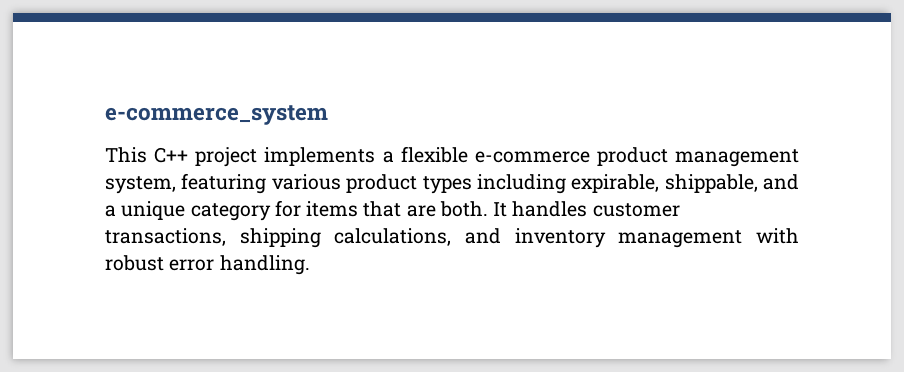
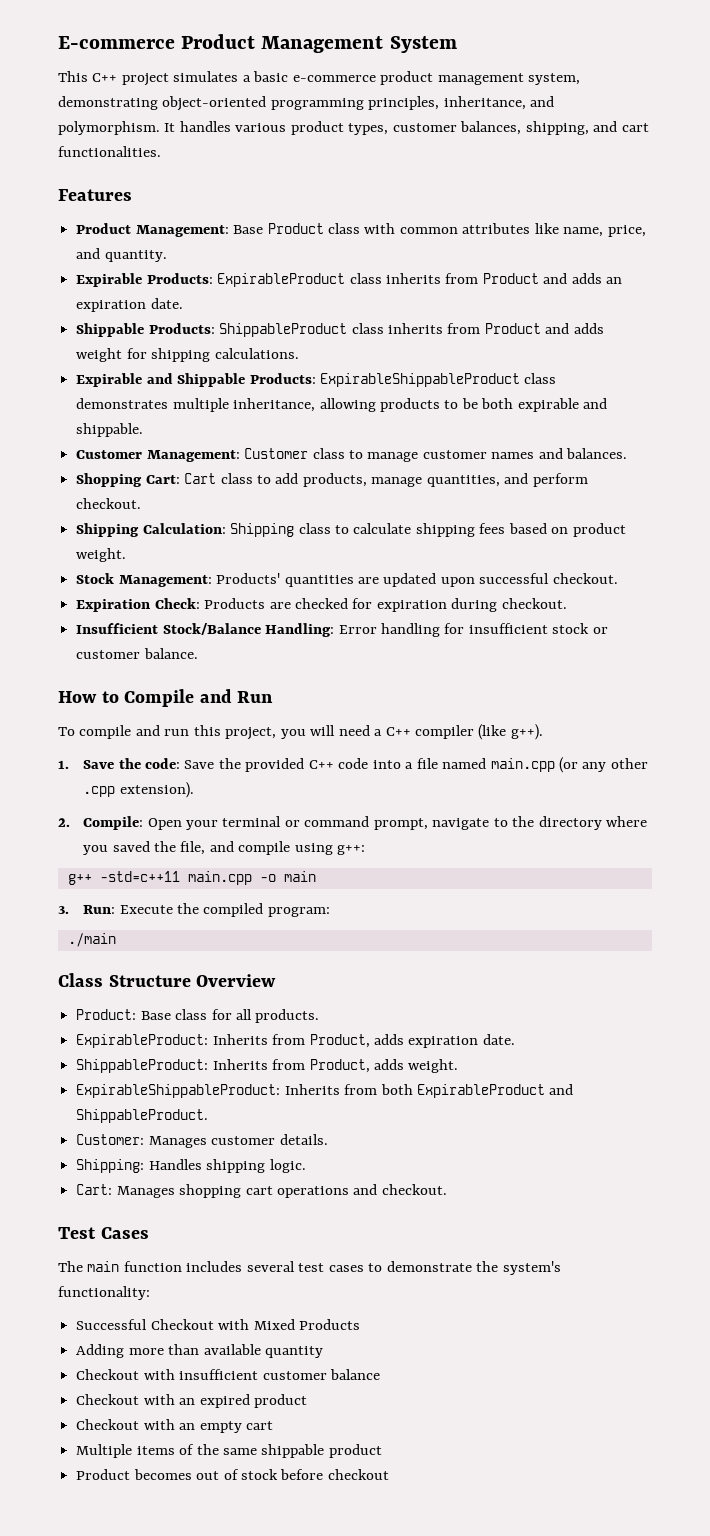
- e-commerce_system
+ E-commerce Product Management System
- This C++ project implements a flexible e-commerce product management system, featuring various product types including expirable, shippable, and a unique category for items that are both. It handles customer transactions, shipping calculations, and inventory management with robust error handling.
+ This C++ project simulates a basic e-commerce product management system, demonstrating object-oriented programming principles, inheritance, and polymorphism. It handles various product types, customer balances, shipping, and cart functionalities.
+ Features
+ Product Management: Base Product class with common attributes like name, price, and quantity.
+ Expirable Products: ExpirableProduct class inherits from Product and adds an expiration date.
+ Shippable Products: ShippableProduct class inherits from Product and adds weight for shipping calculations.
+ Expirable and Shippable Products: ExpirableShippableProduct class demonstrates multiple inheritance, allowing products to be both expirable and shippable.
+ Customer Management: Customer class to manage customer names and balances.
+ Shopping Cart: Cart class to add products, manage quantities, and perform checkout.
+ Shipping Calculation: Shipping class to calculate shipping fees based on product weight.
+ Stock Management: Products' quantities are updated upon successful checkout.
+ Expiration Check: Products are checked for expiration during checkout.
+ Insufficient Stock/Balance Handling: Error handling for insufficient stock or customer balance.
+ How to Compile and Run
+ To compile and run this project, you will need a C++ compiler (like g++).
+ 1. Save the code: Save the provided C++ code into a file named main.cpp (or any other .cpp extension).
+ 2. Compile: Open your terminal or command prompt, navigate to the directory where you saved the file, and compile using g++:
+ g++ -std=c++11 main.cpp -o main
+ 3. Run: Execute the compiled program:
+ ./main
+ Class Structure Overview
+ Product: Base class for all products.
+ ExpirableProduct: Inherits from Product, adds expiration date.
+ ShippableProduct: Inherits from Product, adds weight.
+ ExpirableShippableProduct: Inherits from both ExpirableProduct and ShippableProduct.
+ Customer: Manages customer details.
+ Shipping: Handles shipping logic.
+ Cart: Manages shopping cart operations and checkout.
+ Test Cases
+ The main function includes several test cases to demonstrate the system's functionality:
+ Successful Checkout with Mixed Products
+ Adding more than available quantity
+ Checkout with insufficient customer balance
+ Checkout with an expired product
+ Checkout with an empty cart
+ Multiple items of the same shippable product
+ Product becomes out of stock before checkout

